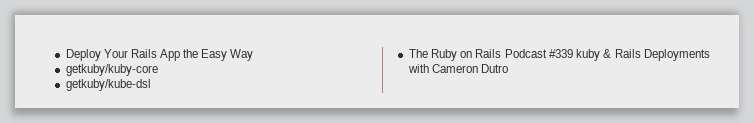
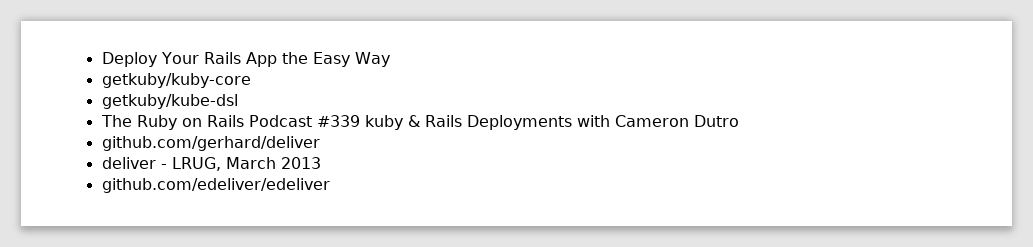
+ github.com/gerhard/deliver
+ deliver - LRUG, March 2013
+ github.com/edeliver/edeliver

